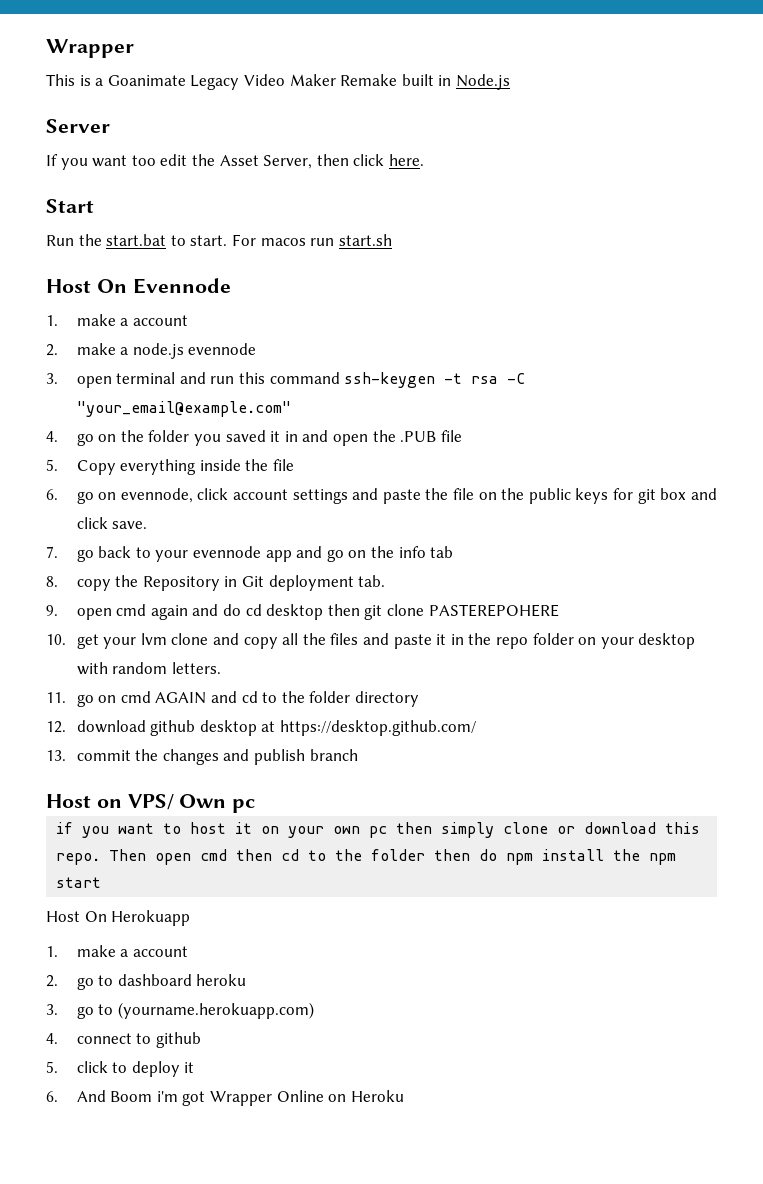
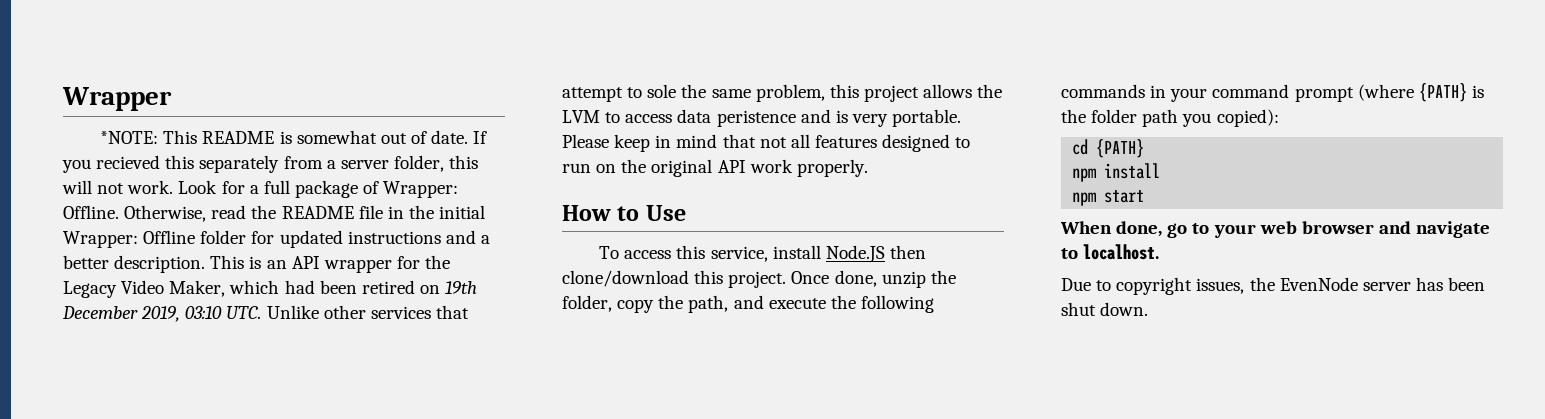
- This is a Goanimate Legacy Video Maker Remake built in Node.js
- Server
- If you want too edit the Asset Server, then click here.
- Start
- Run the start.bat to start. For macos run start.sh
- Host On Evennode
- 1. make a account
- 2. make a node.js evennode
- 3. open terminal and run this command ssh-keygen -t rsa -C "your_email@example.com"
- 4. go on the folder you saved it in and open the .PUB file
- 5. Copy everything inside the file
- 6. go on evennode, click account settings and paste the file on the public keys for git box and click save.
- 7. go back to your evennode app and go on the info tab
- 8. copy the Repository in Git deployment tab.
- 9. open cmd again and do cd desktop then git clone PASTEREPOHERE
- 10. get your lvm clone and copy all the files and paste it in the repo folder on your desktop with random letters.
- 11. go on cmd AGAIN and cd to the folder directory
- 12. download github desktop at https://desktop.github.com/
- 13. commit the changes and publish branch
- Host on VPS/ Own pc
- if you want to host it on your own pc then simply clone or download this repo. Then open cmd then cd to the folder then do npm install the npm start
+ *NOTE: This README is somewhat out of date. If you recieved this separately from a server folder, this will not work. Look for a full package of Wrapper: Offline. Otherwise, read the README file in the initial Wrapper: Offline folder for updated instructions and a better description. This is an API wrapper for the Legacy Video Maker, which had been retired on 19th December 2019, 03:10 UTC. Unlike other services that attempt to sole the same problem, this project allows the LVM to access data peristence and is very portable. Please keep in mind that not all features designed to run on the original API work properly.
+ How to Use
+ To access this service, install Node.JS then clone/download this project. Once done, unzip the folder, copy the path, and execute the following commands in your command prompt (where {PATH} is the folder path you copied):
+ cd {PATH}
+ npm install
+ npm start
- Host On Herokuapp
- 1. make a account
- 2. go to dashboard heroku
- 3. go to (yourname.herokuapp.com)
- 4. connect to github
- 5. click to deploy it
- 6. And Boom i'm got Wrapper Online on Heroku
+ When done, go to your web browser and navigate to localhost.
+ Due to copyright issues, the EvenNode server has been shut down.

